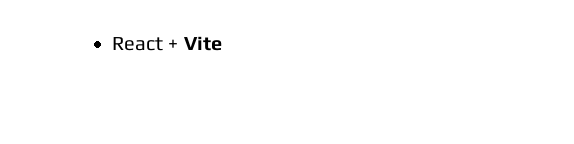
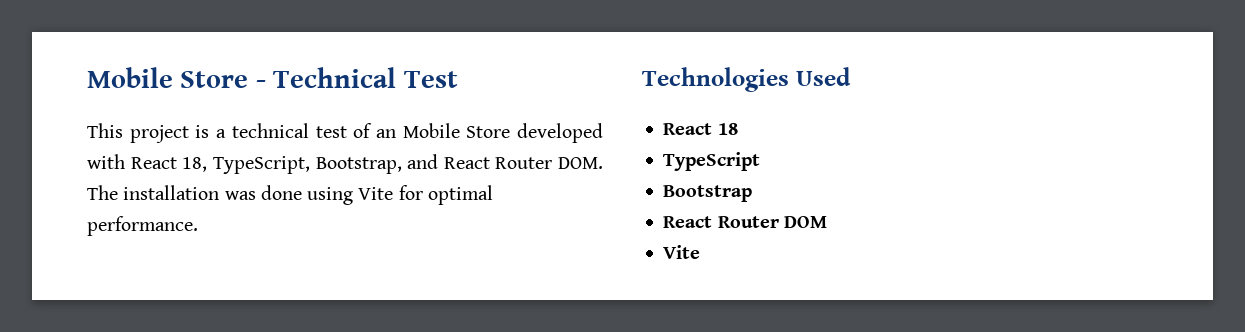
- React + Vite
+ Mobile Store - Technical Test
+ This project is a technical test of an Mobile Store developed with React 18, TypeScript, Bootstrap, and React Router DOM. The installation was done using Vite for optimal performance.
+ Technologies Used
+ React 18
+ TypeScript
+ Bootstrap
+ React Router DOM
+ Vite

